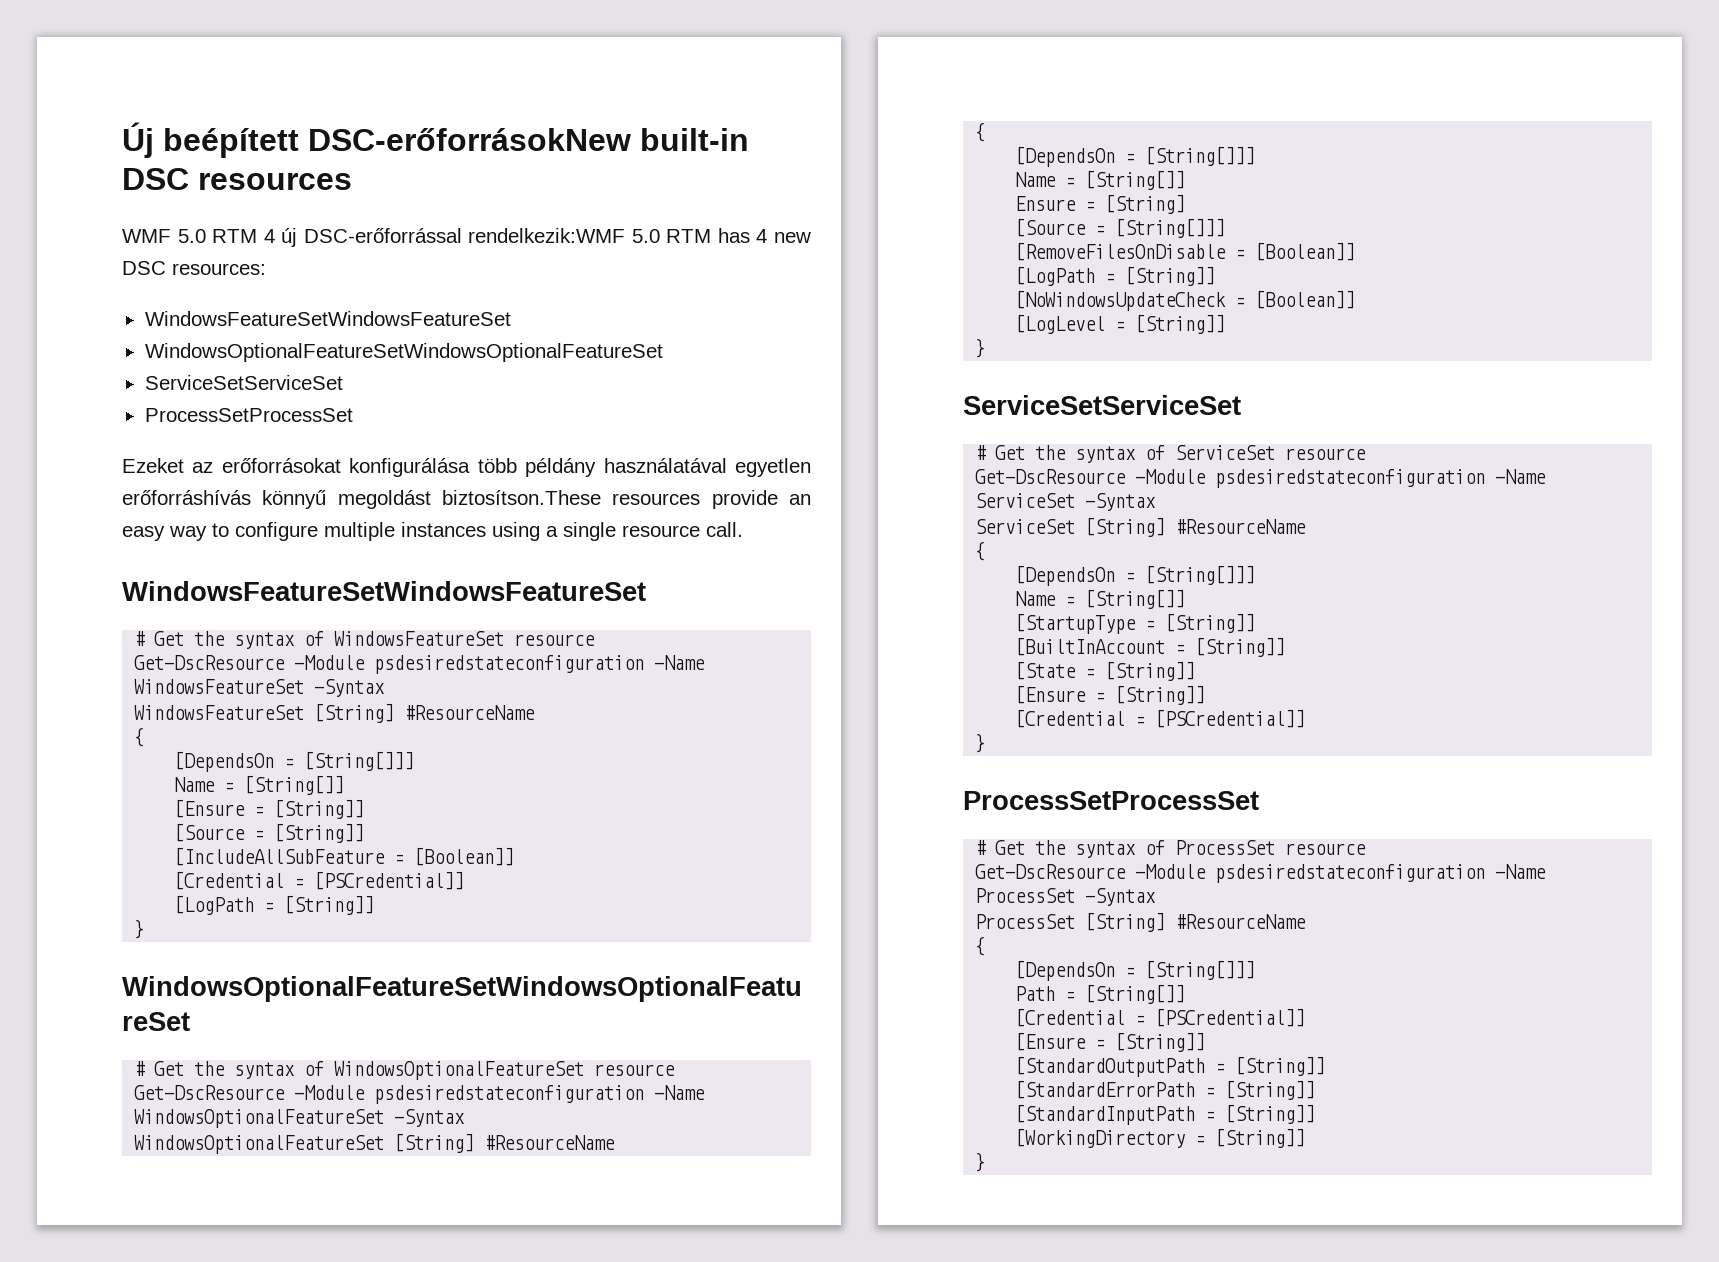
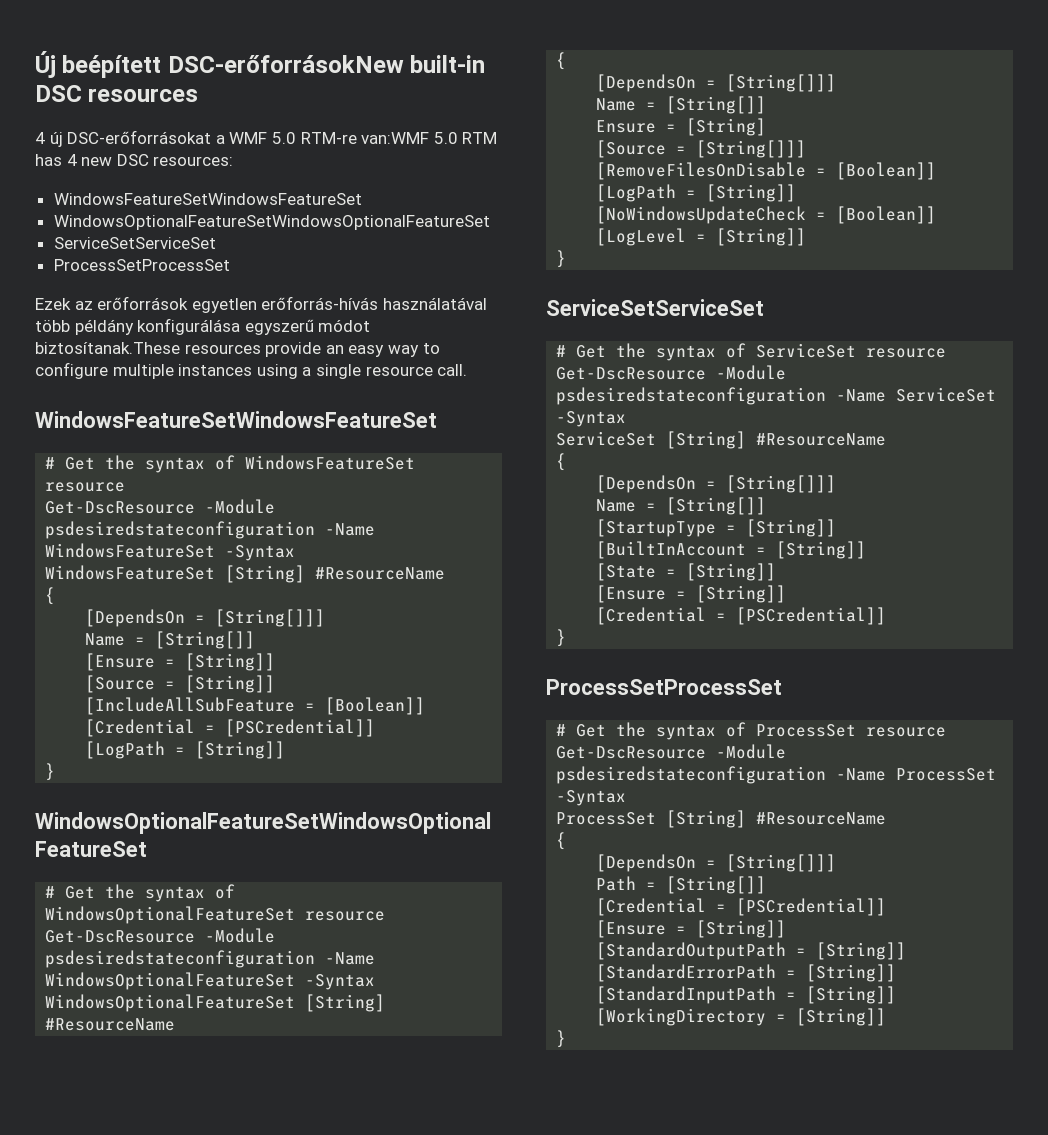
- WMF 5.0 RTM 4 új DSC-erőforrással rendelkezik:WMF 5.0 RTM has 4 new DSC resources:
+ 4 új DSC-erőforrásokat a WMF 5.0 RTM-re van:WMF 5.0 RTM has 4 new DSC resources:
- Ezeket az erőforrásokat konfigurálása több példány használatával egyetlen erőforráshívás könnyű megoldást biztosítson.These resources provide an easy way to configure multiple instances using a single resource call.
+ Ezek az erőforrások egyetlen erőforrás-hívás használatával több példány konfigurálása egyszerű módot biztosítanak.These resources provide an easy way to configure multiple instances using a single resource call.

